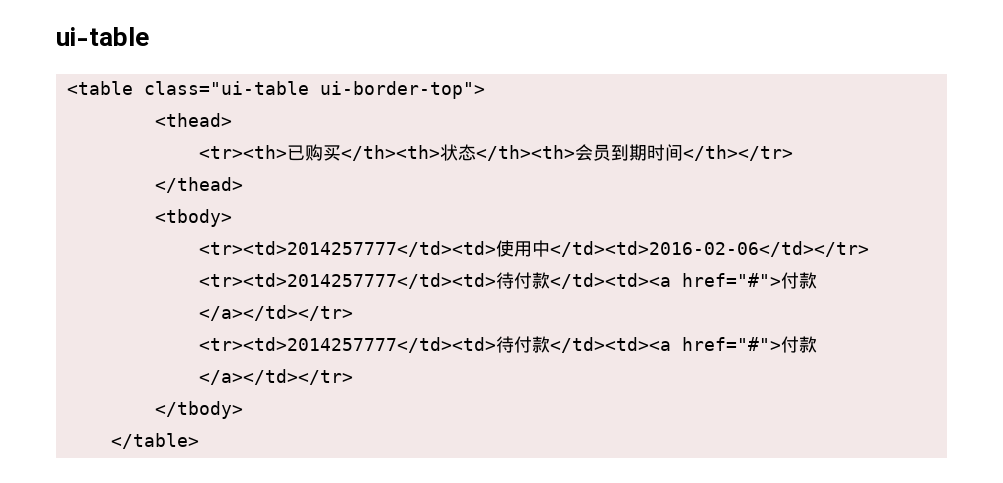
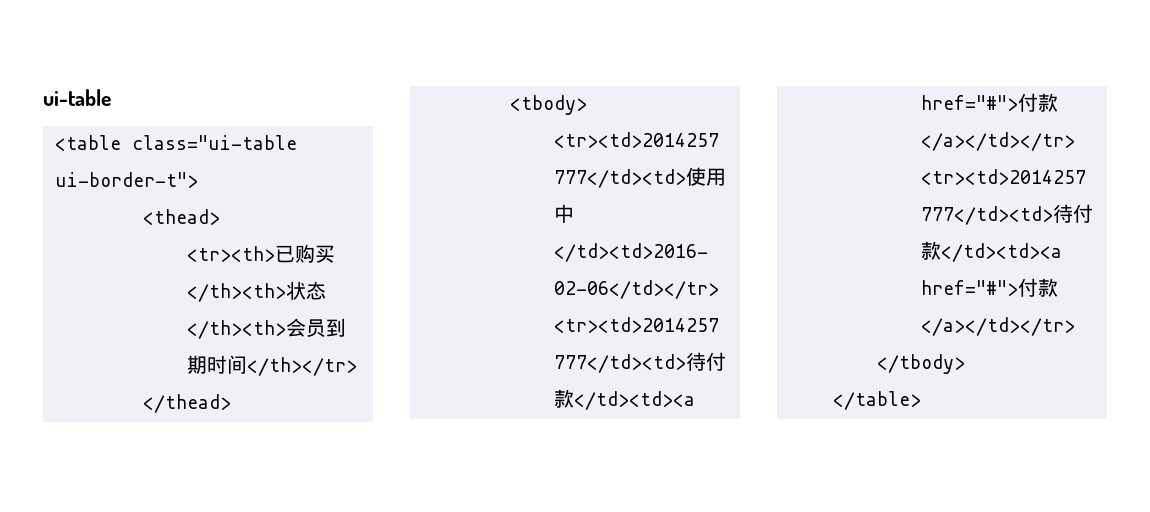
- <table class="ui-table ui-border-top">
+ <table class="ui-table ui-border-t">

